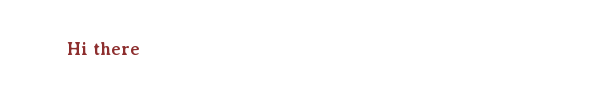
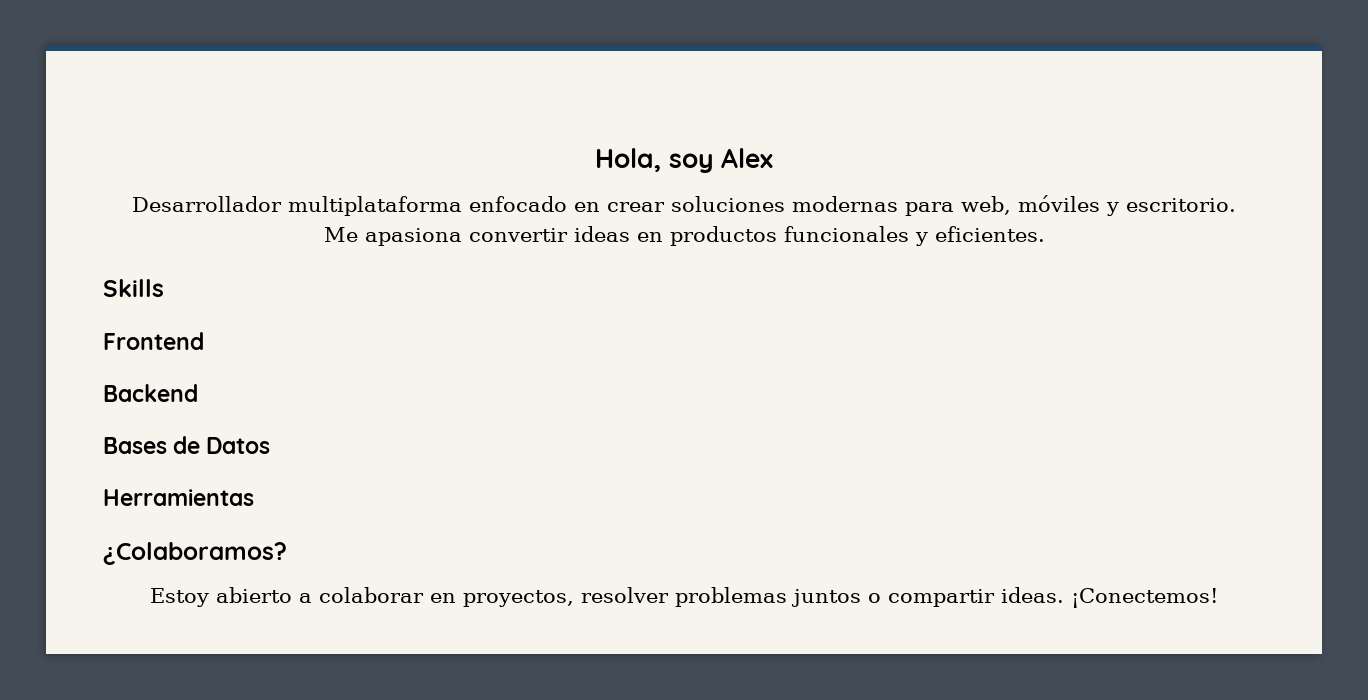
- Hi there
+ Hola, soy Alex
+ Desarrollador multiplataforma enfocado en crear soluciones modernas para web, móviles y escritorio.
+ Me apasiona convertir ideas en productos funcionales y eficientes.
+ Skills
+ Frontend
+ Backend
+ Bases de Datos
+ Herramientas
+ ¿Colaboramos?
+ Estoy abierto a colaborar en proyectos, resolver problemas juntos o compartir ideas. ¡Conectemos!

